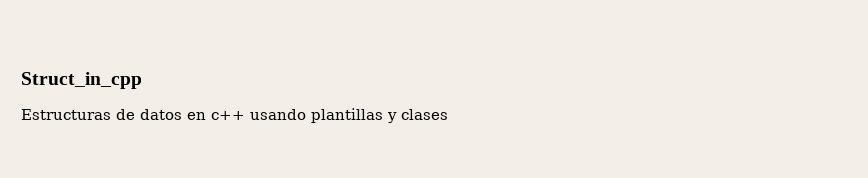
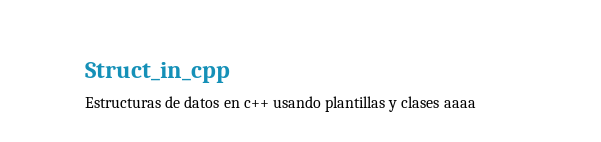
- Estructuras de datos en c++ usando plantillas y clases
+ Estructuras de datos en c++ usando plantillas y clases aaaa

